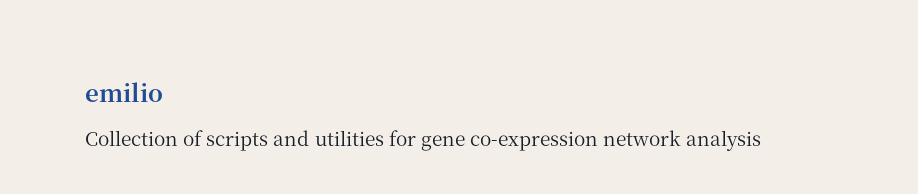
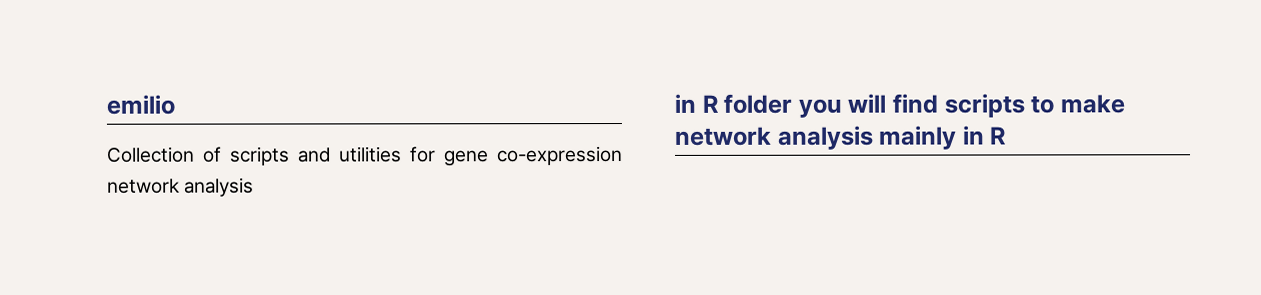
+ in R folder you will find scripts to make network analysis mainly in R

